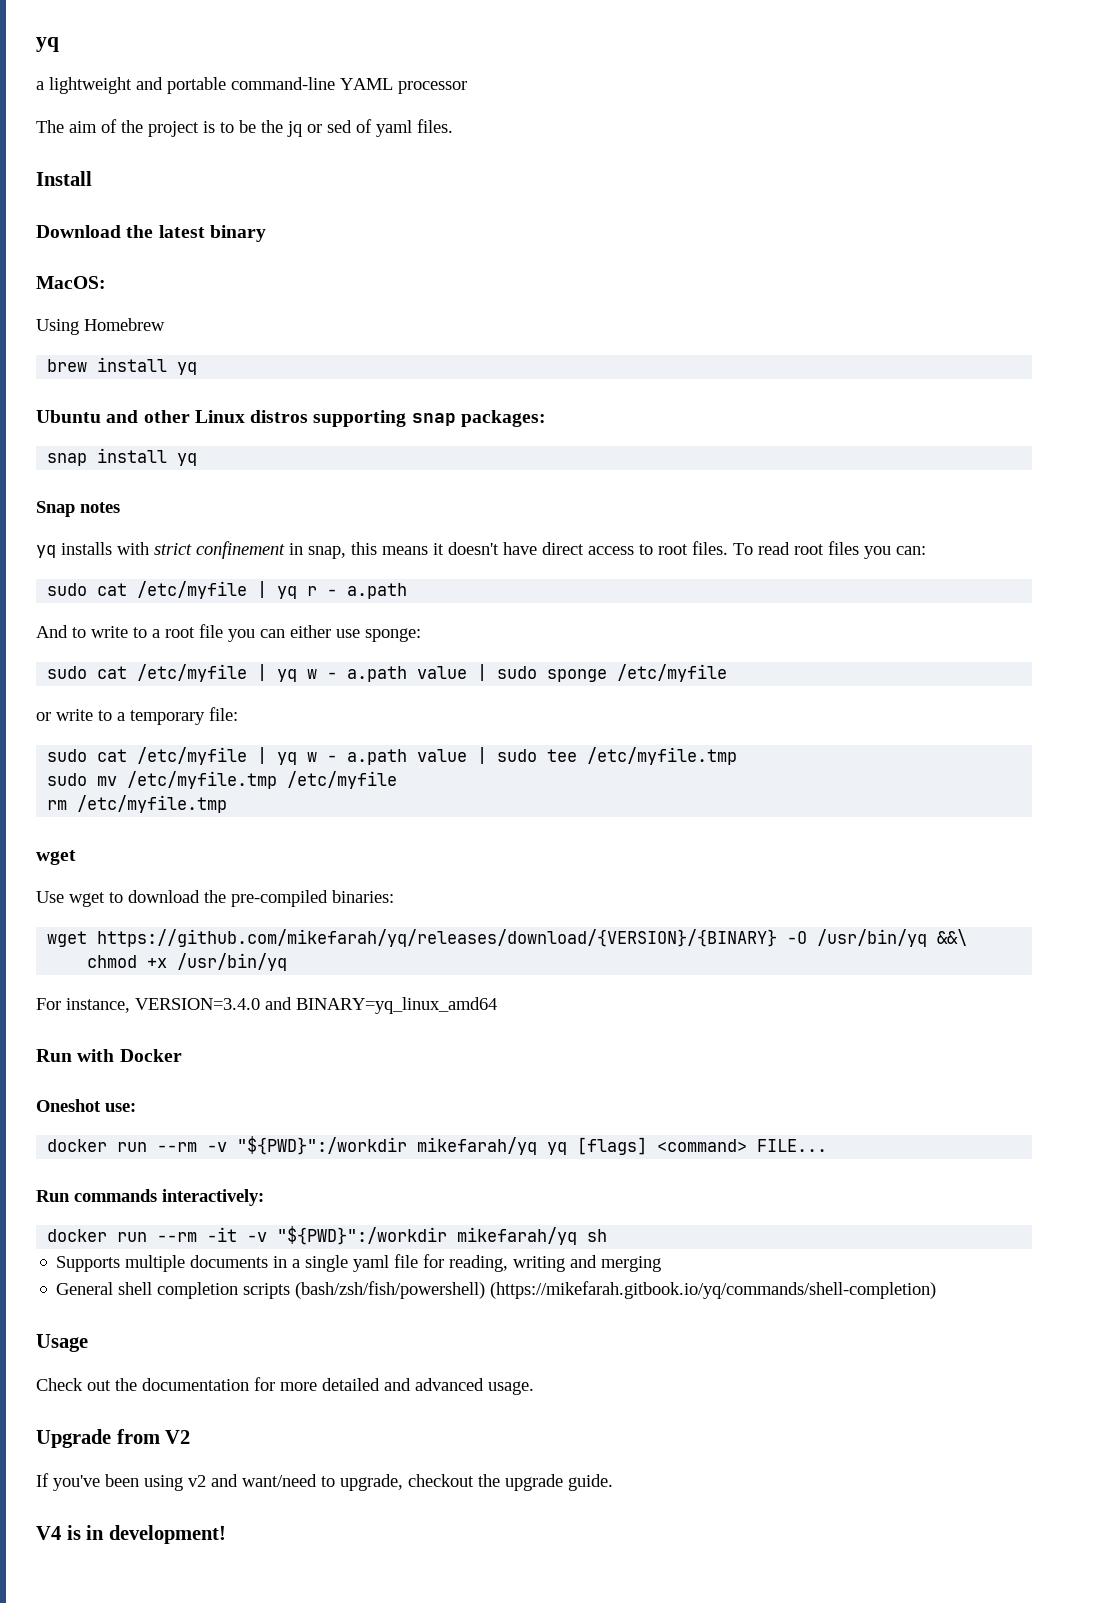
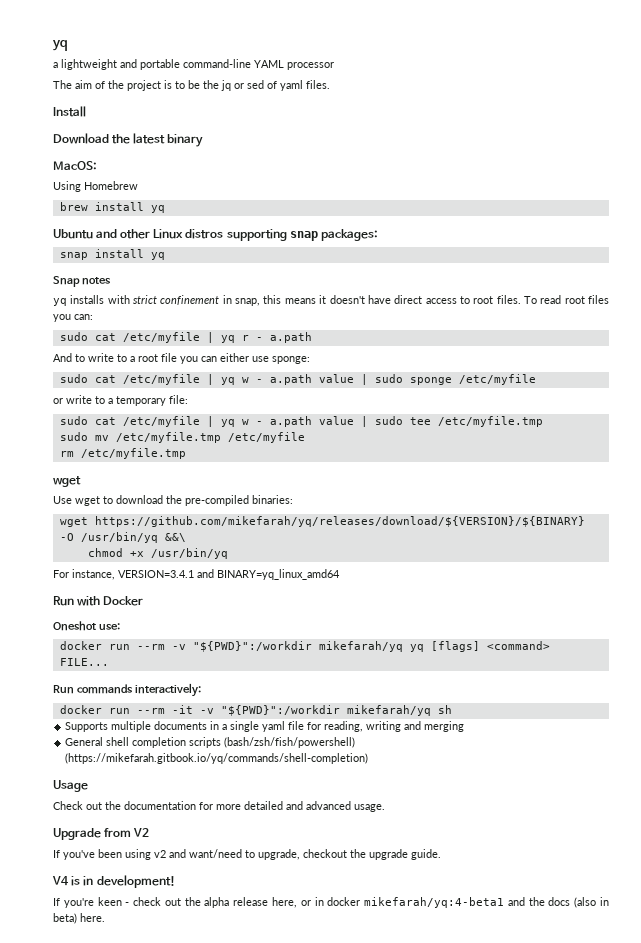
- wget https://github.com/mikefarah/yq/releases/download/{VERSION}/{BINARY} -O /usr/bin/yq &&\
+ wget https://github.com/mikefarah/yq/releases/download/${VERSION}/${BINARY} -O /usr/bin/yq &&\
- For instance, VERSION=3.4.0 and BINARY=yq_linux_amd64
+ For instance, VERSION=3.4.1 and BINARY=yq_linux_amd64
+ If you're keen - check out the alpha release here, or in docker mikefarah/yq:4-beta1 and the docs (also in beta) here.

